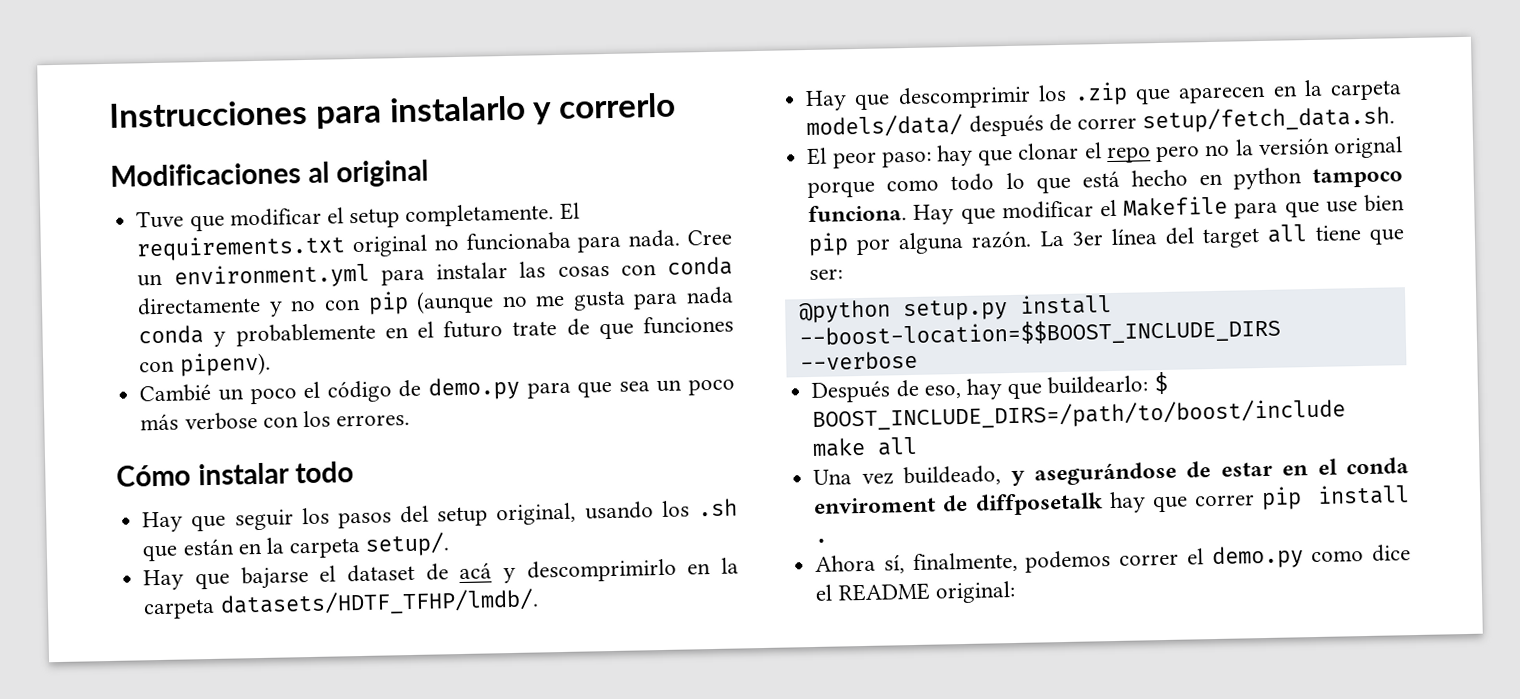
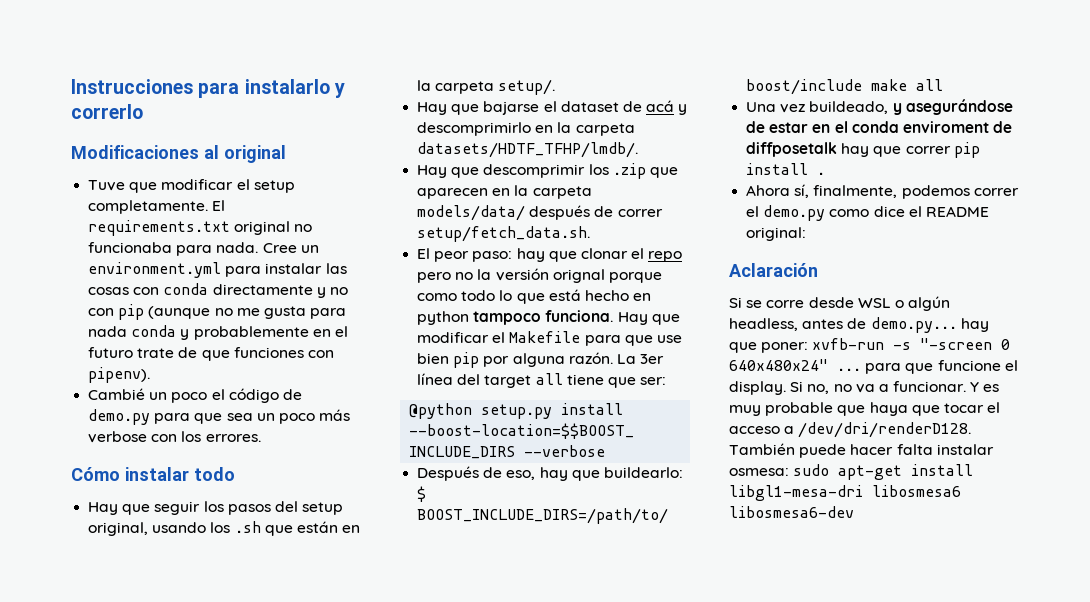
+ Aclaración
+ Si se corre desde WSL o algún headless, antes de demo.py... hay que poner: xvfb-run -s "-screen 0 640x480x24" ... para que funcione el display. Si no, no va a funcionar. Y es muy probable que haya que tocar el acceso a /dev/dri/renderD128. También puede hacer falta instalar osmesa: sudo apt-get install libgl1-mesa-dri libosmesa6 libosmesa6-dev

